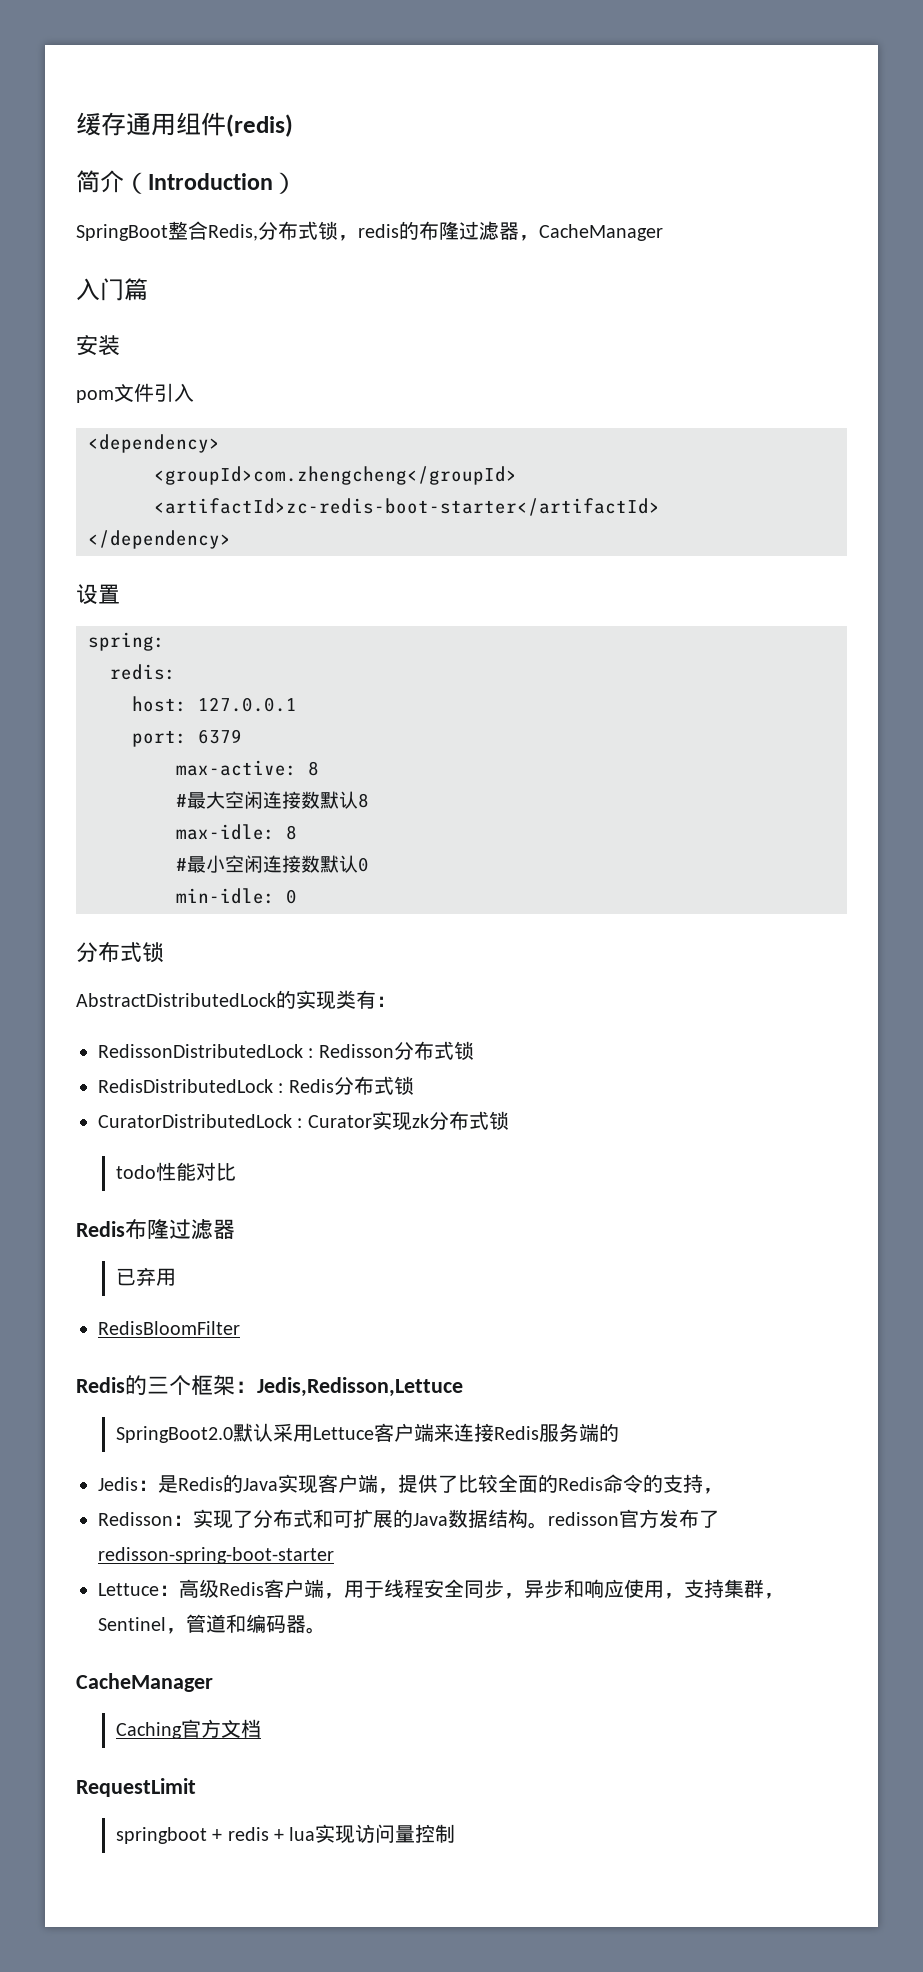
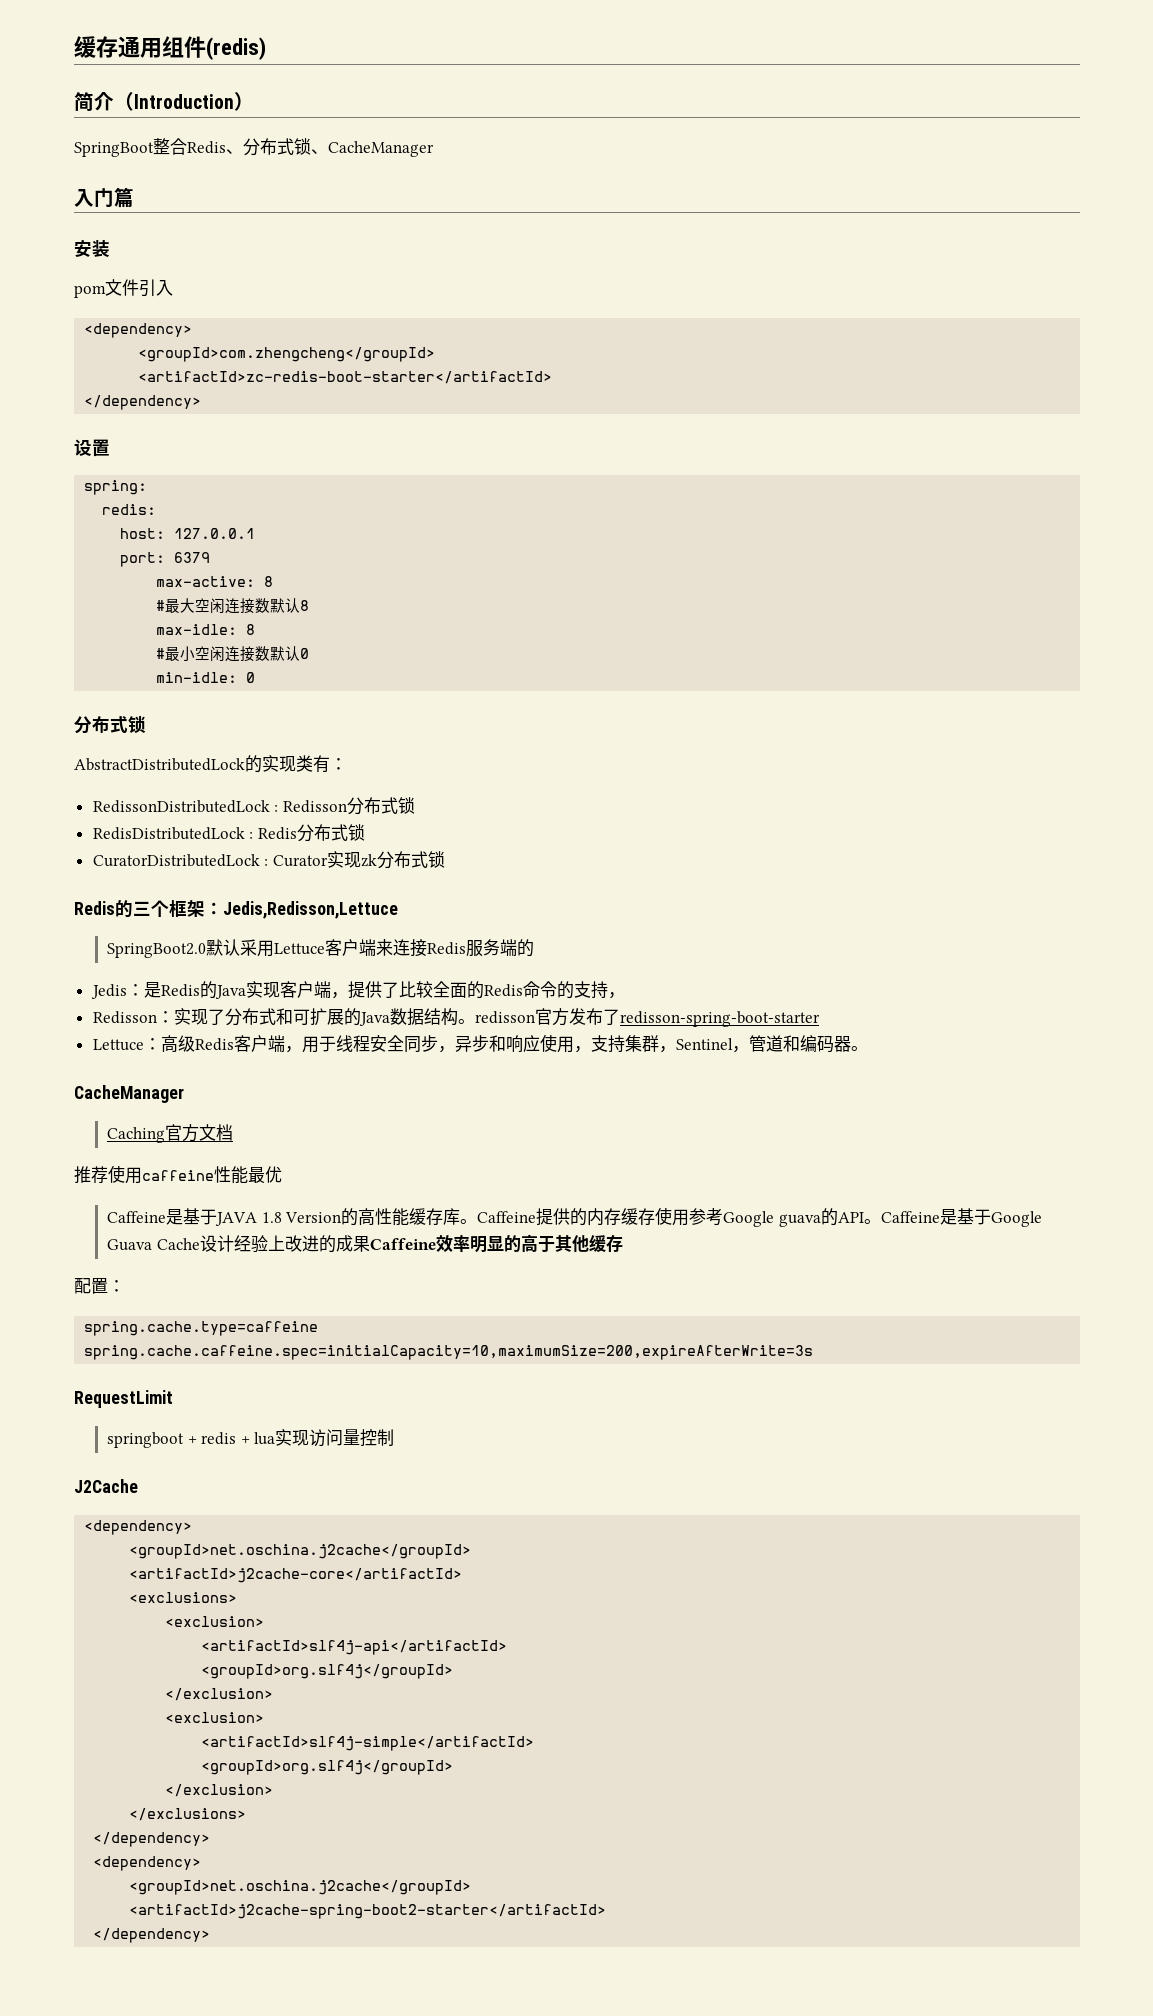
- SpringBoot整合Redis,分布式锁，redis的布隆过滤器，CacheManager
+ SpringBoot整合Redis、分布式锁、CacheManager
- todo性能对比
- Redis布隆过滤器
- 已弃用
- RedisBloomFilter
+ 推荐使用caffeine性能最优
+ Caffeine是基于JAVA 1.8 Version的高性能缓存库。Caffeine提供的内存缓存使用参考Google guava的API。Caffeine是基于Google Guava Cache设计经验上改进的成果Caffeine效率明显的高于其他缓存
+ 配置：
+ spring.cache.type=caffeine
+ spring.cache.caffeine.spec=initialCapacity=10,maximumSize=200,expireAfterWrite=3s
+ J2Cache
+ <dependency>
+ <groupId>net.oschina.j2cache</groupId>
+ <artifactId>j2cache-core</artifactId>
+ <exclusions>
+ <exclusion>
+ <artifactId>slf4j-api</artifactId>
+ <groupId>org.slf4j</groupId>
+ </exclusion>
+ <exclusion>
+ <artifactId>slf4j-simple</artifactId>
+ <groupId>org.slf4j</groupId>
+ </exclusion>
+ </exclusions>
+ </dependency>
+ <dependency>
+ <groupId>net.oschina.j2cache</groupId>
+ <artifactId>j2cache-spring-boot2-starter</artifactId>
+ </dependency>

